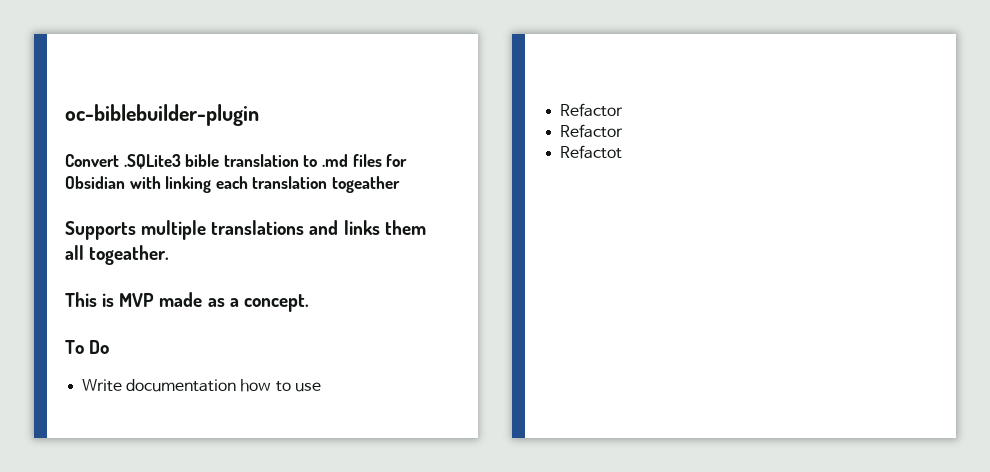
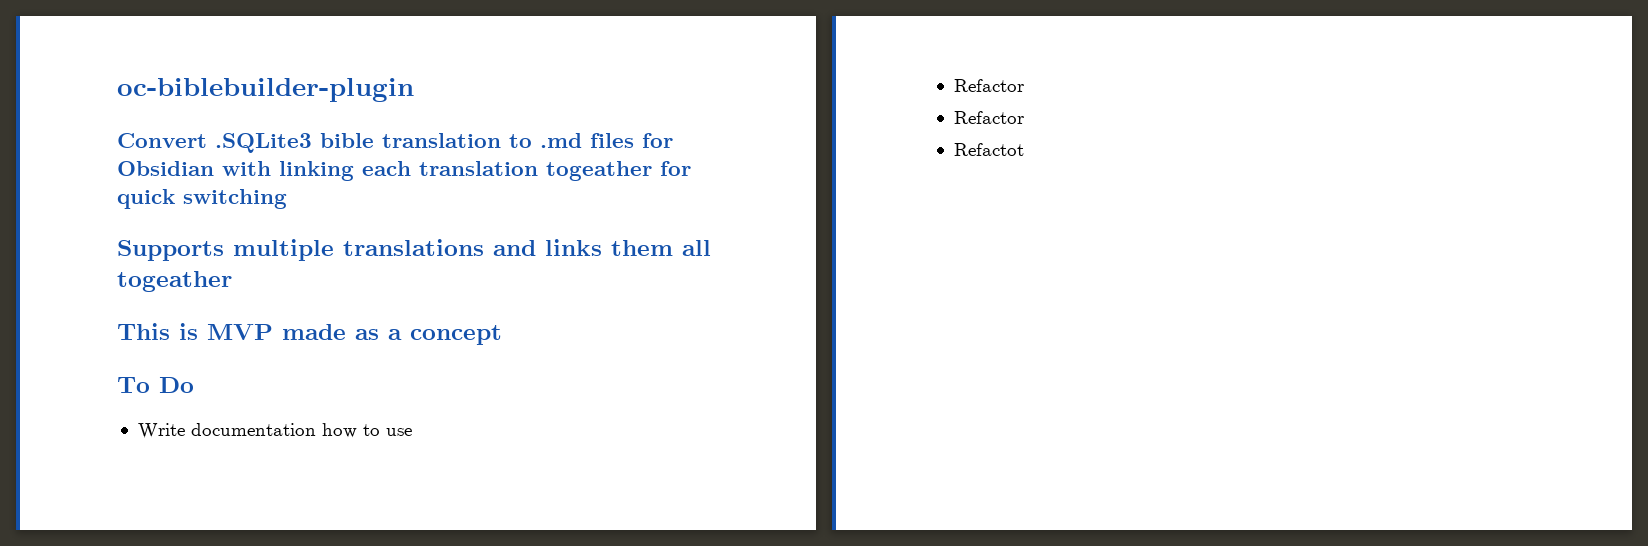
- Convert .SQLite3 bible translation to .md files for Obsidian with linking each translation togeather
+ Convert .SQLite3 bible translation to .md files for Obsidian with linking each translation togeather for quick switching
- Supports multiple translations and links them all togeather.
+ Supports multiple translations and links them all togeather
- This is MVP made as a concept.
+ This is MVP made as a concept

